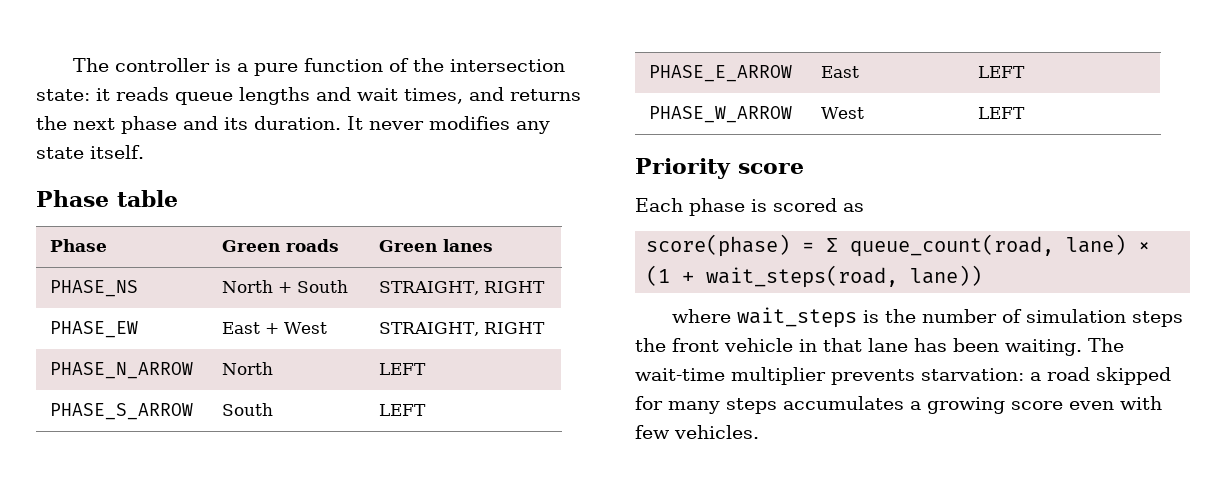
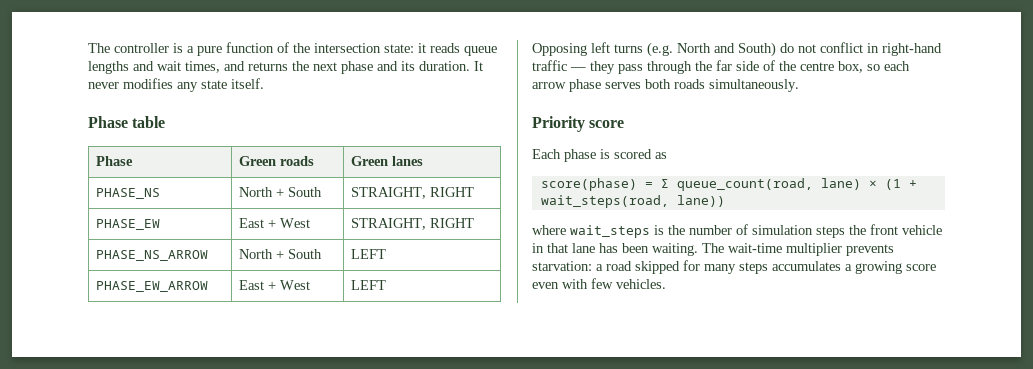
- PHASE_N_ARROW | North | LEFT
- PHASE_S_ARROW | South | LEFT
+ PHASE_NS_ARROW | North + South | LEFT
- PHASE_E_ARROW | East | LEFT
- PHASE_W_ARROW | West | LEFT
+ PHASE_EW_ARROW | East + West | LEFT
+ Opposing left turns (e.g. North and South) do not conflict in right-hand traffic — they pass through the far side of the centre box, so each arrow phase serves both roads simultaneously.

